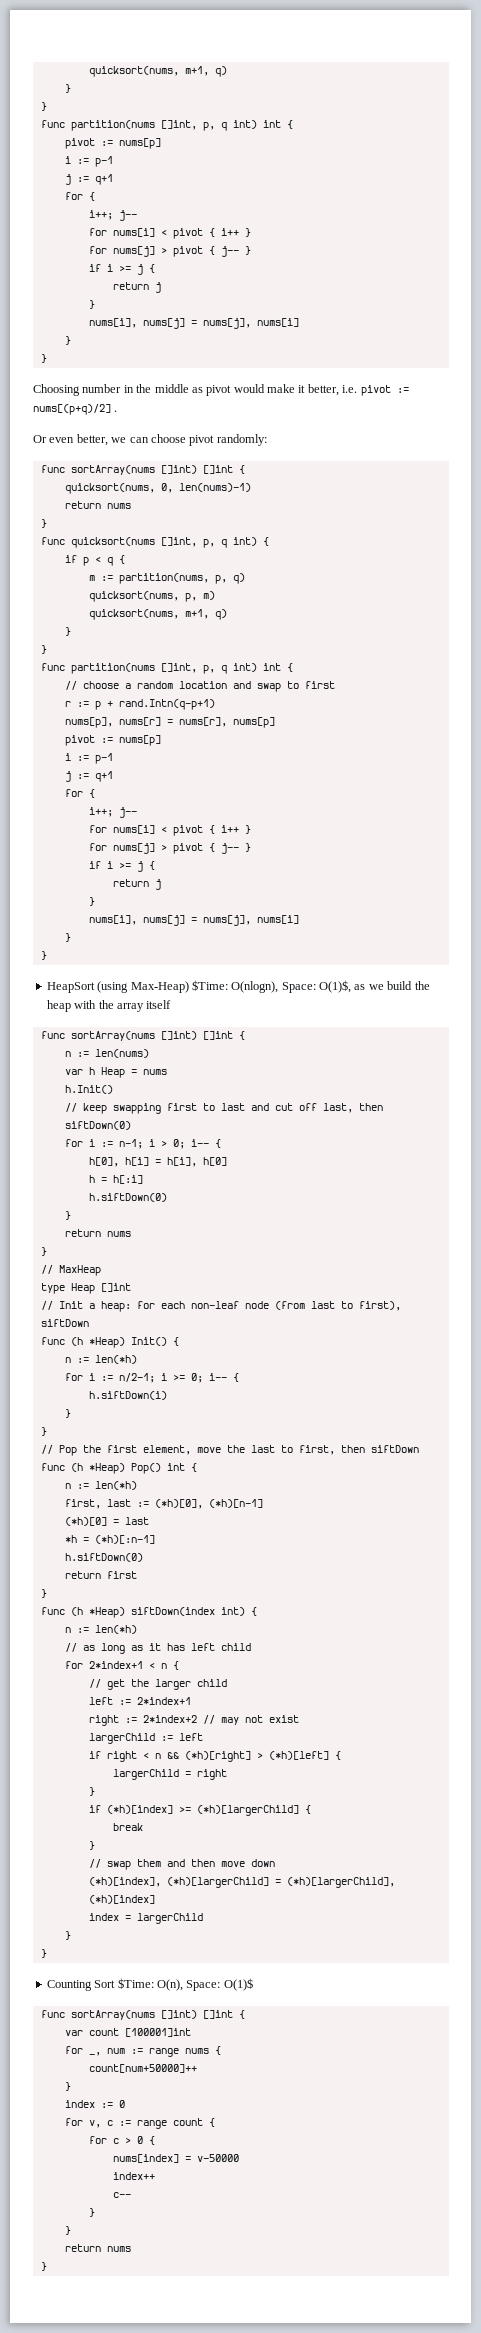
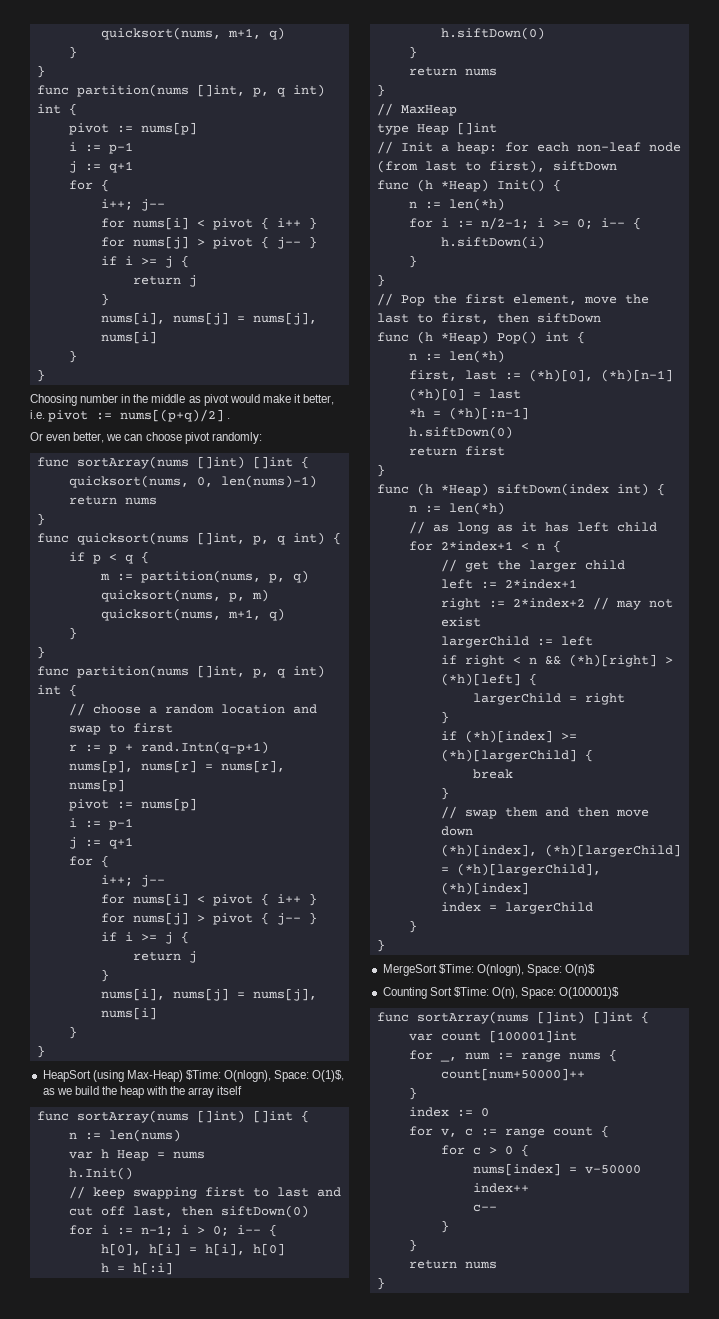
+ MergeSort $Time: O(nlogn), Space: O(n)$
- Counting Sort $Time: O(n), Space: O(1)$
+ Counting Sort $Time: O(n), Space: O(100001)$

